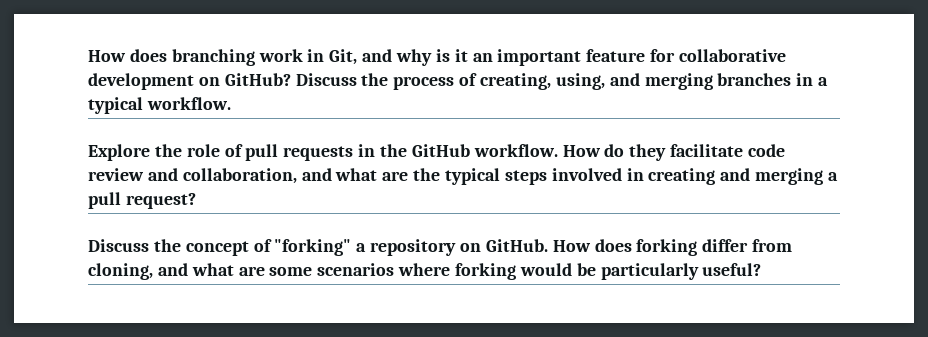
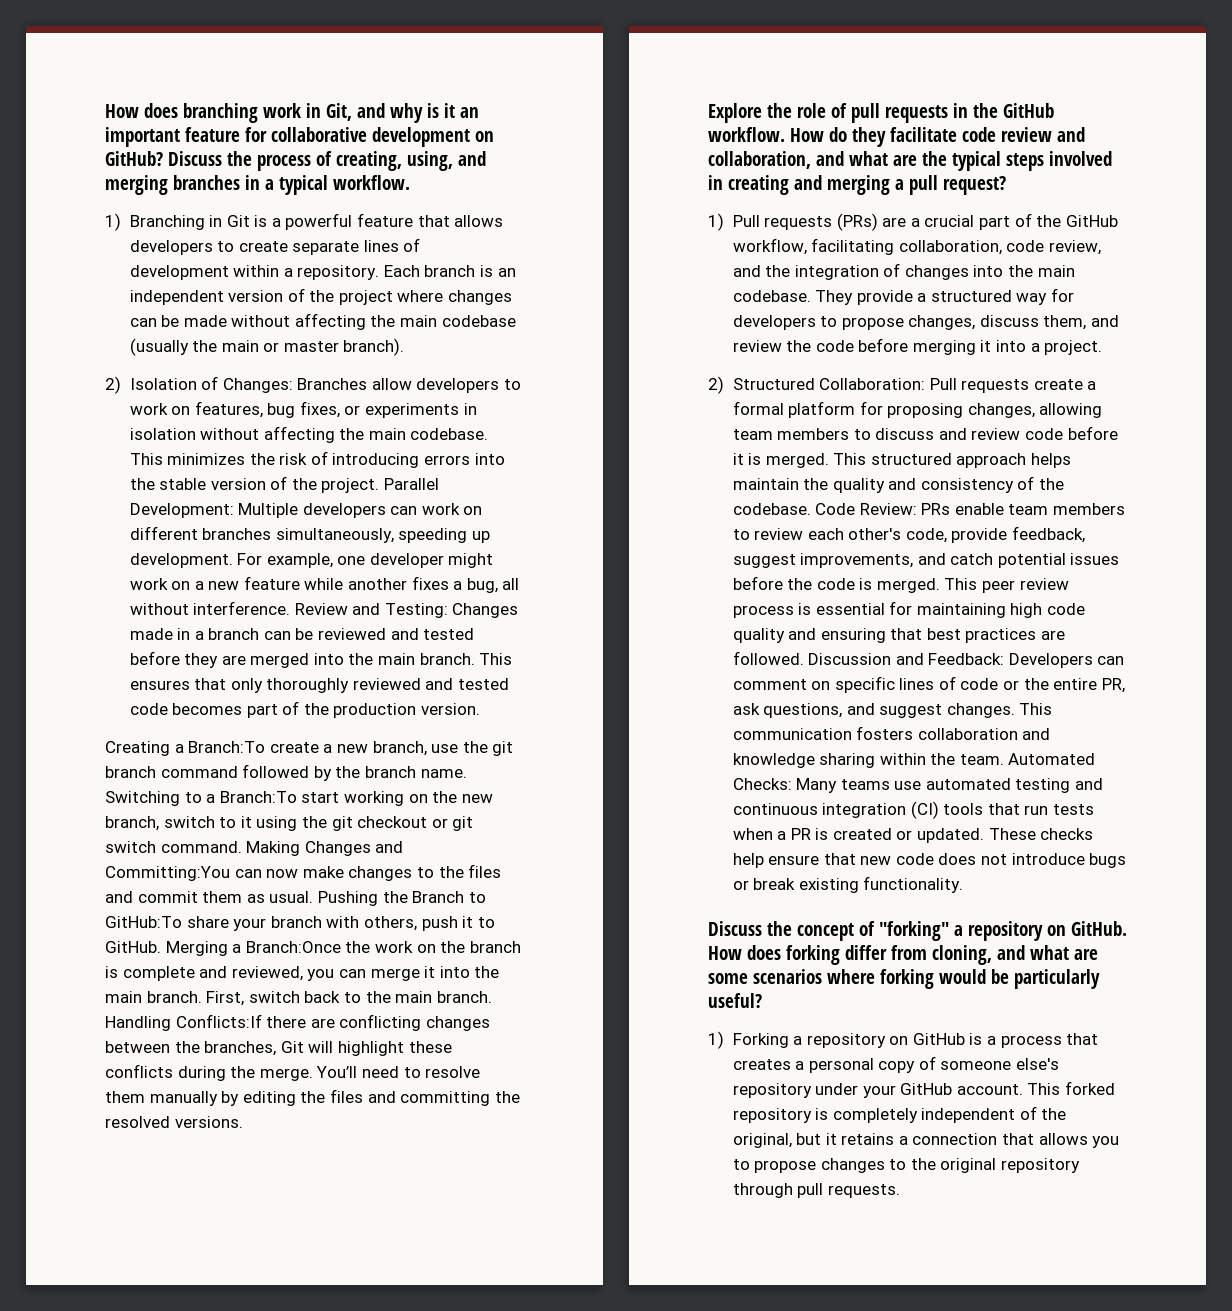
+ 1) Branching in Git is a powerful feature that allows developers to create separate lines of development within a repository. Each branch is an independent version of the project where changes can be made without affecting the main codebase (usually the main or master branch).
+ 2) Isolation of Changes: Branches allow developers to work on features, bug fixes, or experiments in isolation without affecting the main codebase. This minimizes the risk of introducing errors into the stable version of the project. Parallel Development: Multiple developers can work on different branches simultaneously, speeding up development. For example, one developer might work on a new feature while another fixes a bug, all without interference. Review and Testing: Changes made in a branch can be reviewed and tested before they are merged into the main branch. This ensures that only thoroughly reviewed and tested code becomes part of the production version.
+ Creating a Branch:To create a new branch, use the git branch command followed by the branch name. Switching to a Branch:To start working on the new branch, switch to it using the git checkout or git switch command. Making Changes and Committing:You can now make changes to the files and commit them as usual. Pushing the Branch to GitHub:To share your branch with others, push it to GitHub. Merging a Branch:Once the work on the branch is complete and reviewed, you can merge it into the main branch. First, switch back to the main branch. Handling Conflicts:If there are conflicting changes between the branches, Git will highlight these conflicts during the merge. You’ll need to resolve them manually by editing the files and committing the resolved versions.
+ 1) Pull requests (PRs) are a crucial part of the GitHub workflow, facilitating collaboration, code review, and the integration of changes into the main codebase. They provide a structured way for developers to propose changes, discuss them, and review the code before merging it into a project.
+ 2) Structured Collaboration: Pull requests create a formal platform for proposing changes, allowing team members to discuss and review code before it is merged. This structured approach helps maintain the quality and consistency of the codebase. Code Review: PRs enable team members to review each other's code, provide feedback, suggest improvements, and catch potential issues before the code is merged. This peer review process is essential for maintaining high code quality and ensuring that best practices are followed. Discussion and Feedback: Developers can comment on specific lines of code or the entire PR, ask questions, and suggest changes. This communication fosters collaboration and knowledge sharing within the team. Automated Checks: Many teams use automated testing and continuous integration (CI) tools that run tests when a PR is created or updated. These checks help ensure that new code does not introduce bugs or break existing functionality.
+ 1) Forking a repository on GitHub is a process that creates a personal copy of someone else's repository under your GitHub account. This forked repository is completely independent of the original, but it retains a connection that allows you to propose changes to the original repository through pull requests.

